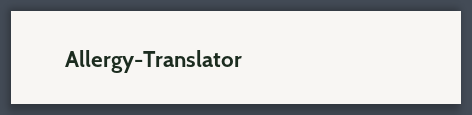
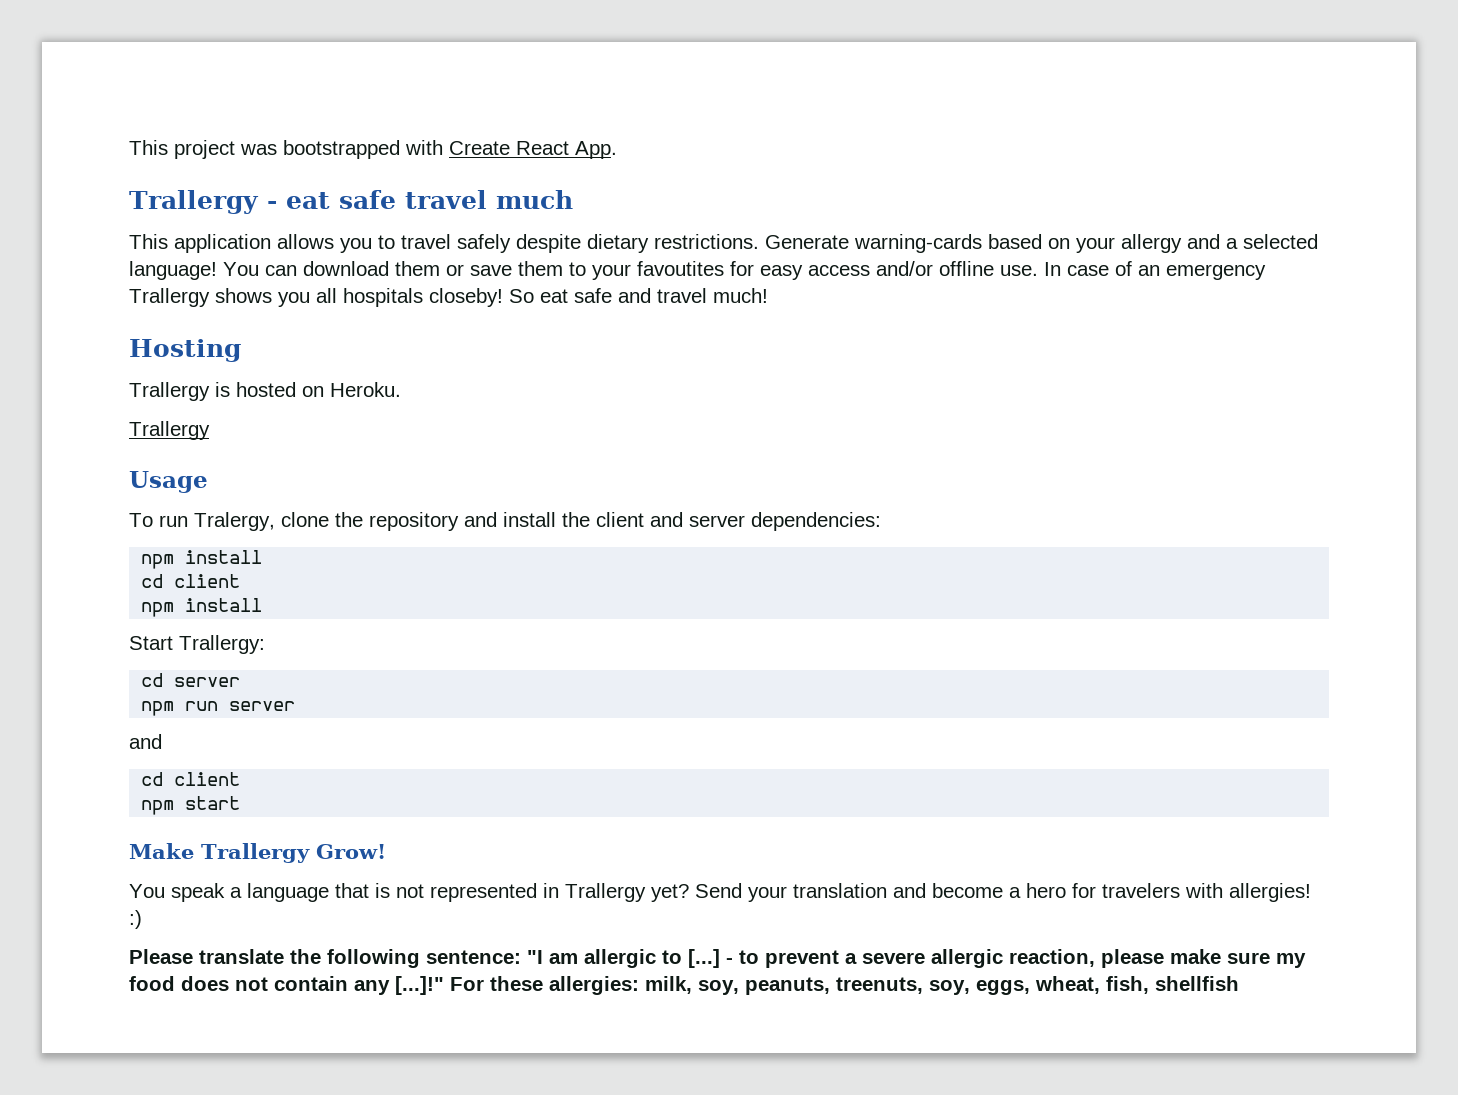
- Allergy-Translator
+ This project was bootstrapped with Create React App.
+ Trallergy - eat safe travel much
+ This application allows you to travel safely despite dietary restrictions. Generate warning-cards based on your allergy and a selected language! You can download them or save them to your favoutites for easy access and/or offline use. In case of an emergency Trallergy shows you all hospitals closeby! So eat safe and travel much!
+ Hosting
+ Trallergy is hosted on Heroku.
+ Trallergy
+ Usage
+ To run Tralergy, clone the repository and install the client and server dependencies:
+ npm install
+ cd client
+ npm install
+ Start Trallergy:
+ cd server
+ npm run server
+ and
+ cd client
+ npm start
+ Make Trallergy Grow!
+ You speak a language that is not represented in Trallergy yet? Send your translation and become a hero for travelers with allergies! :)
+ Please translate the following sentence: "I am allergic to [...] - to prevent a severe allergic reaction, please make sure my food does not contain any [...]!" For these allergies: milk, soy, peanuts, treenuts, soy, eggs, wheat, fish, shellfish

